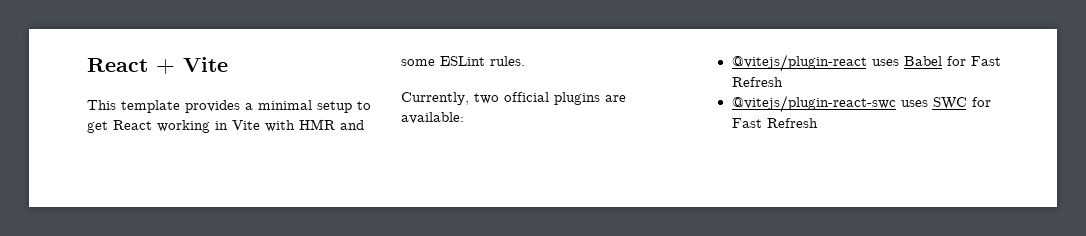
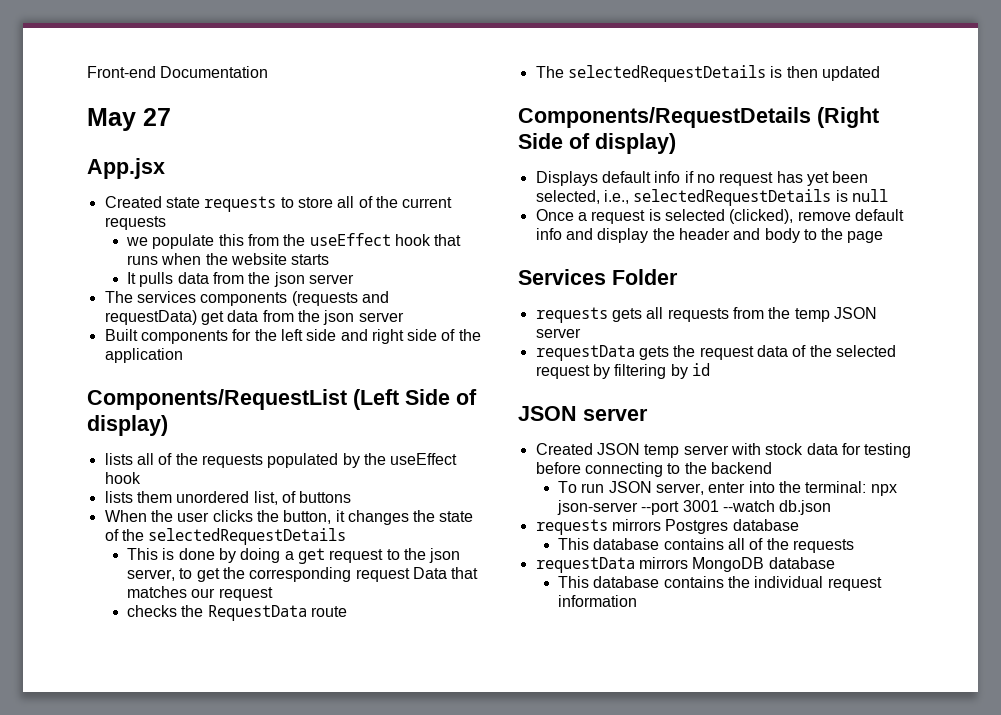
- React + Vite
- This template provides a minimal setup to get React working in Vite with HMR and some ESLint rules.
- Currently, two official plugins are available:
- @vitejs/plugin-react uses Babel for Fast Refresh
- @vitejs/plugin-react-swc uses SWC for Fast Refresh
+ Front-end Documentation
+ May 27
+ App.jsx
+ Created state requests to store all of the current requests
+ we populate this from the useEffect hook that runs when the website starts
+ It pulls data from the json server
+ The services components (requests and requestData) get data from the json server
+ Built components for the left side and right side of the application
+ Components/RequestList (Left Side of display)
+ lists all of the requests populated by the useEffect hook
+ lists them unordered list, of buttons
+ When the user clicks the button, it changes the state of the selectedRequestDetails
+ This is done by doing a get request to the json server, to get the corresponding request Data that matches our request
+ checks the RequestData route
+ The selectedRequestDetails is then updated
+ Components/RequestDetails (Right Side of display)
+ Displays default info if no request has yet been selected, i.e., selectedRequestDetails is null
+ Once a request is selected (clicked), remove default info and display the header and body to the page
+ Services Folder
+ requests gets all requests from the temp JSON server
+ requestData gets the request data of the selected request by filtering by id
+ JSON server
+ Created JSON temp server with stock data for testing before connecting to the backend
+ To run JSON server, enter into the terminal: npx json-server --port 3001 --watch db.json
+ requests mirrors Postgres database
+ This database contains all of the requests
+ requestData mirrors MongoDB database
+ This database contains the individual request information

